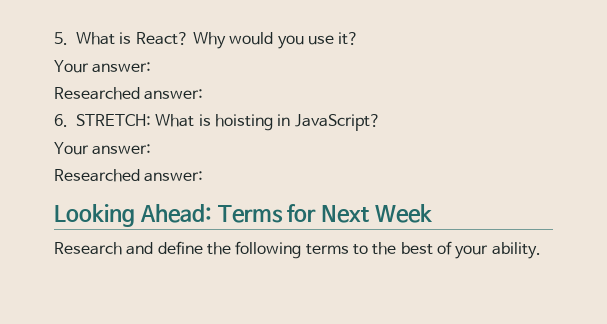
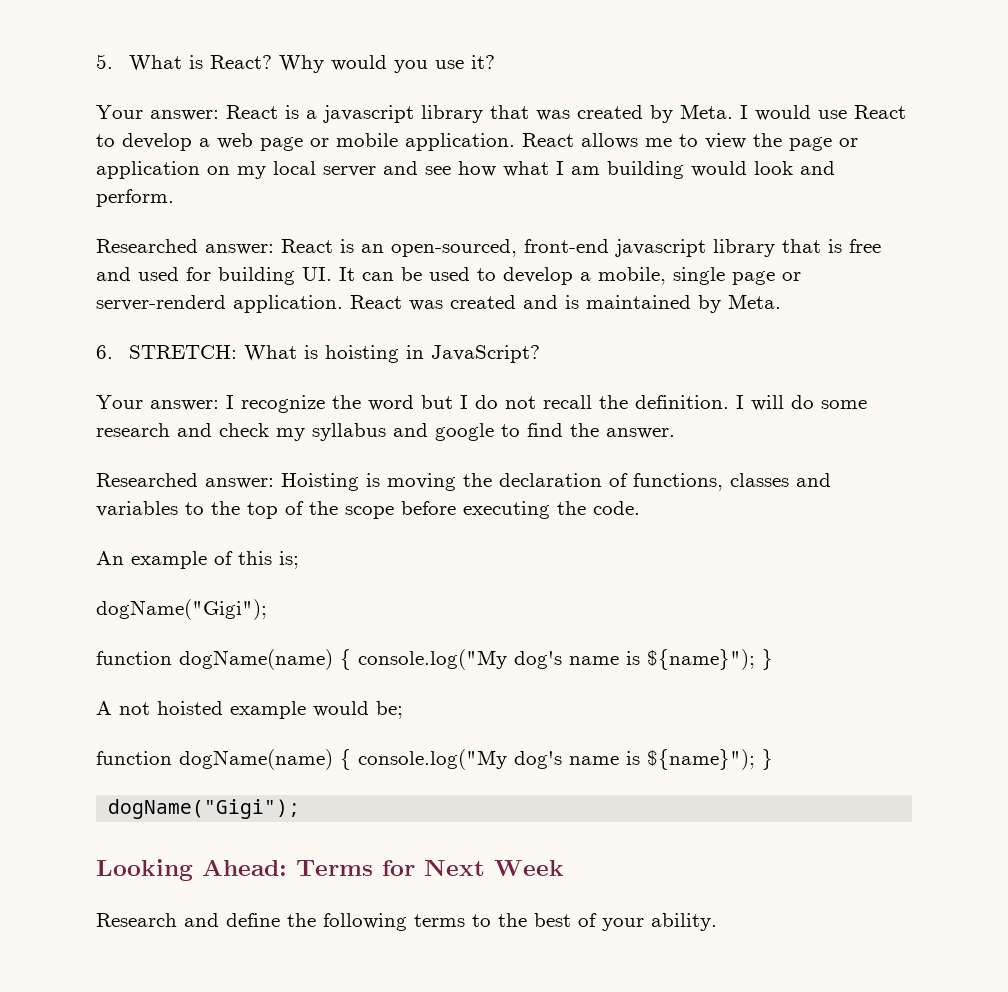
  Why would you use it?
- Your answer:
- Researched answer:
+ Your answer: React is a javascript library that was created by Meta. I would use React to develop a web page or mobile application. React allows me to view the page or application on my local server and see how what I am building would look and perform.
+ Researched answer: React is an open-sourced, front-end javascript library that is free and used for building UI. It can be used to develop a mobile, single page or server-renderd application. React was created and is maintained by Meta.
  6. STRETCH: What is hoisting in JavaScript?
- Your answer:
- Researched answer:
+ Your answer: I recognize the word but I do not recall the definition. I will do some research and check my syllabus and google to find the answer.
+ Researched answer: Hoisting is moving the declaration of functions, classes and variables to the top of the scope before executing the code.
+ An example of this is;
+ dogName("Gigi");
+ function dogName(name) { console.log("My dog's name is ${name}"); }
+ A not hoisted example would be;
+ function dogName(name) { console.log("My dog's name is ${name}"); }
+ dogName("Gigi");

